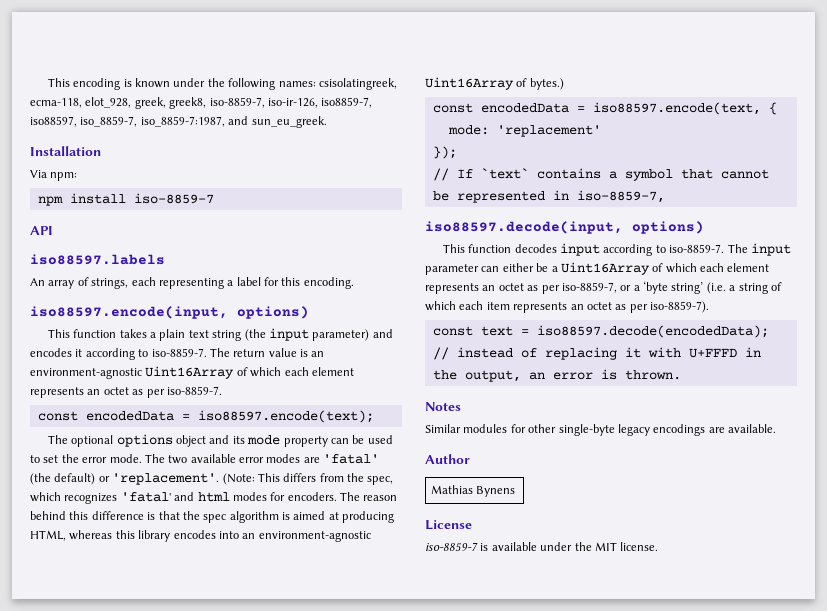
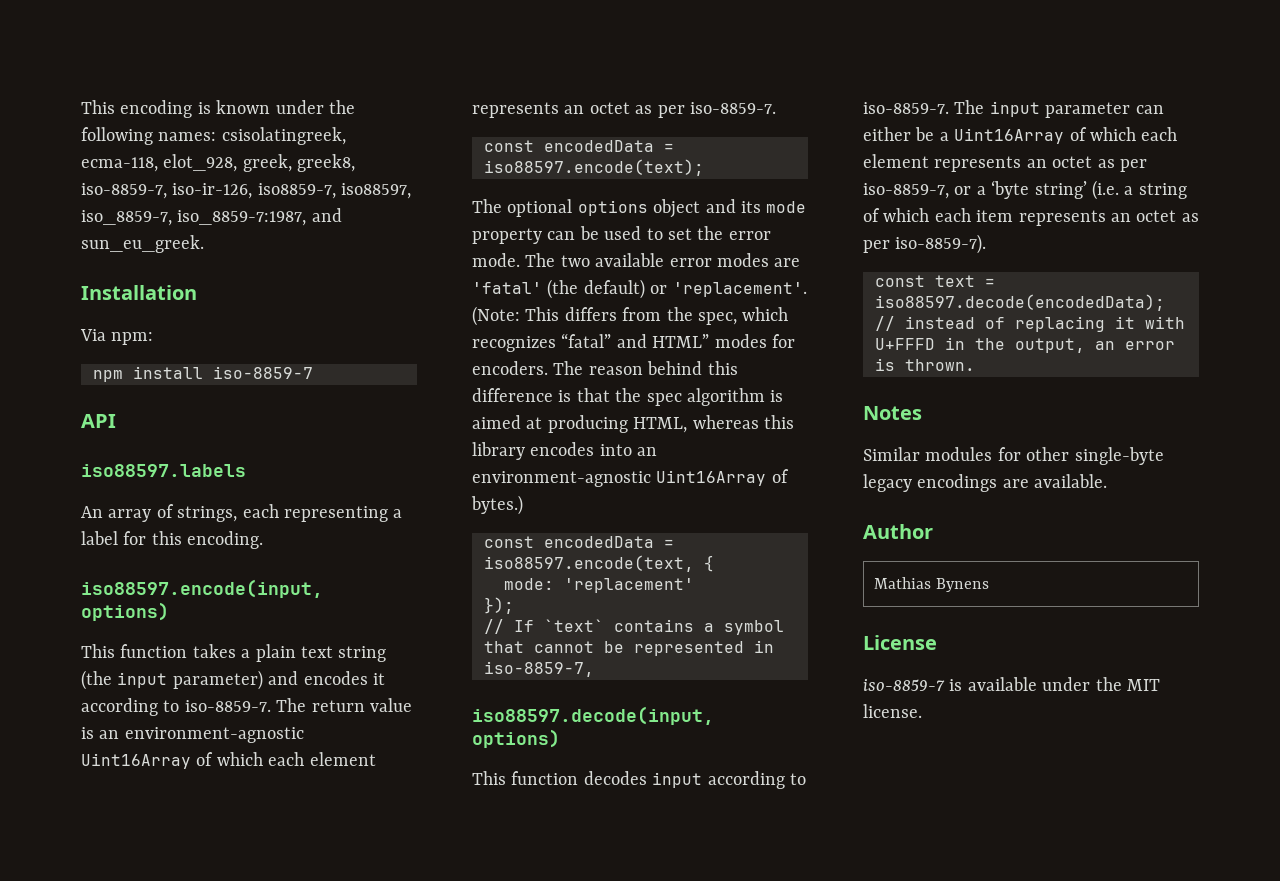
- (Note: This differs from the spec, which recognizes 'fatal' and html modes for encoders.
+ (Note: This differs from the spec, which recognizes “fatal” and HTML” modes for encoders.

